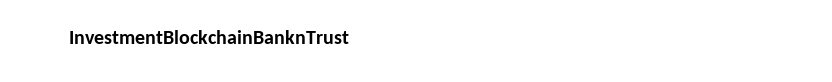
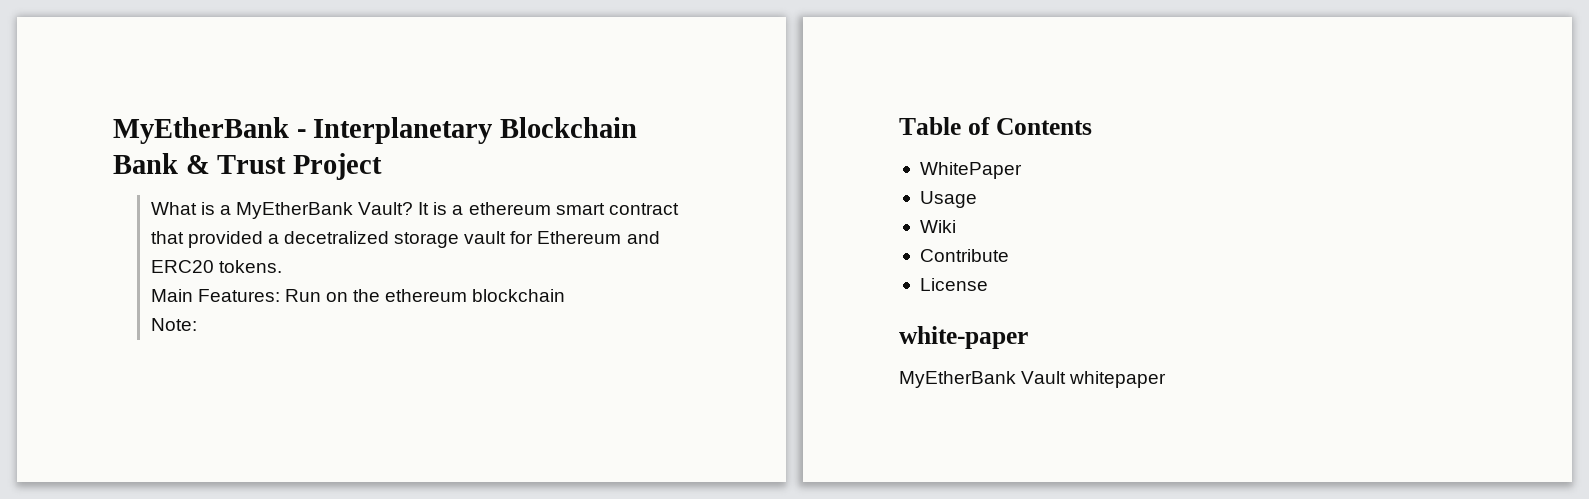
- InvestmentBlockchainBanknTrust
+ MyEtherBank - Interplanetary Blockchain Bank & Trust Project
+ What is a MyEtherBank Vault? It is a ethereum smart contract that provided a decetralized storage vault for Ethereum and ERC20 tokens.
+ Main Features: Run on the ethereum blockchain
+ Note:
+ Table of Contents
+ WhitePaper
+ Usage
+ Wiki
+ Contribute
+ License
+ white-paper
+ MyEtherBank Vault whitepaper

